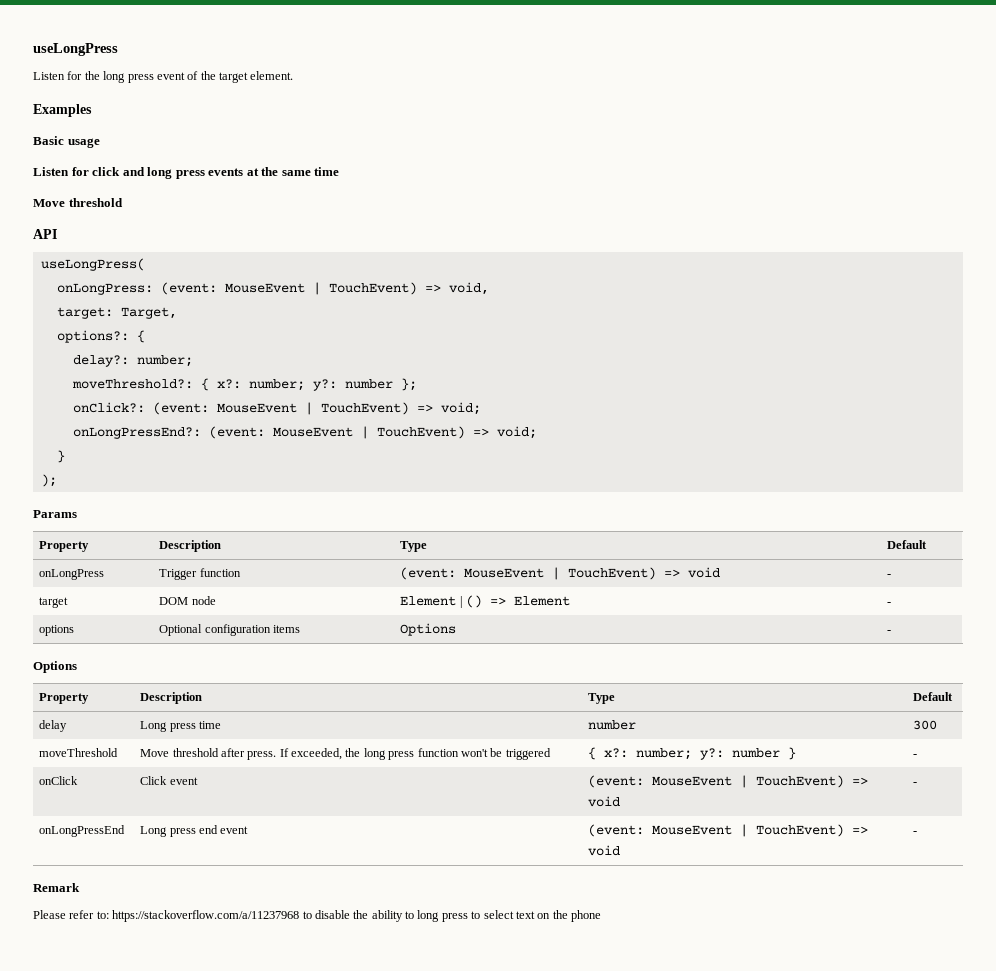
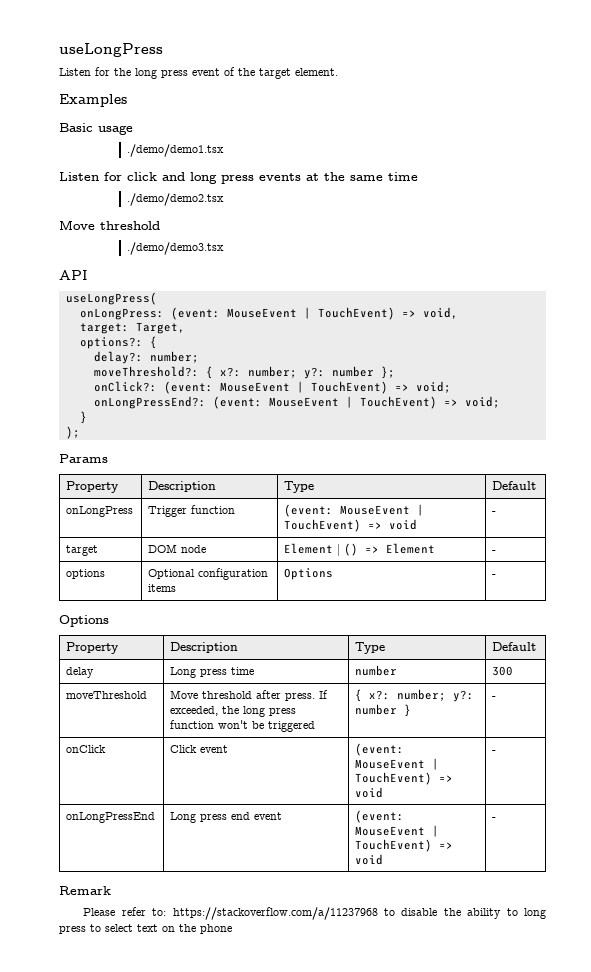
+ ./demo/demo1.tsx
  Listen for click and long press events at the same time
+ ./demo/demo2.tsx
  Move threshold
+ ./demo/demo3.tsx

